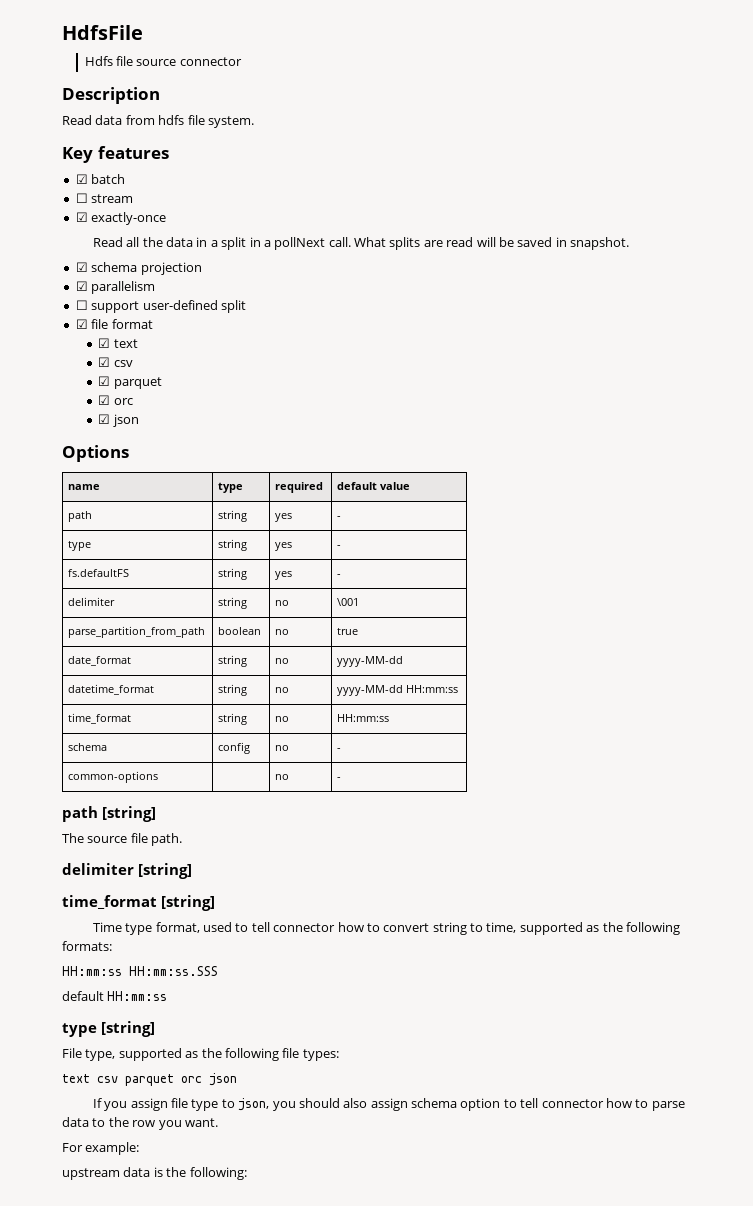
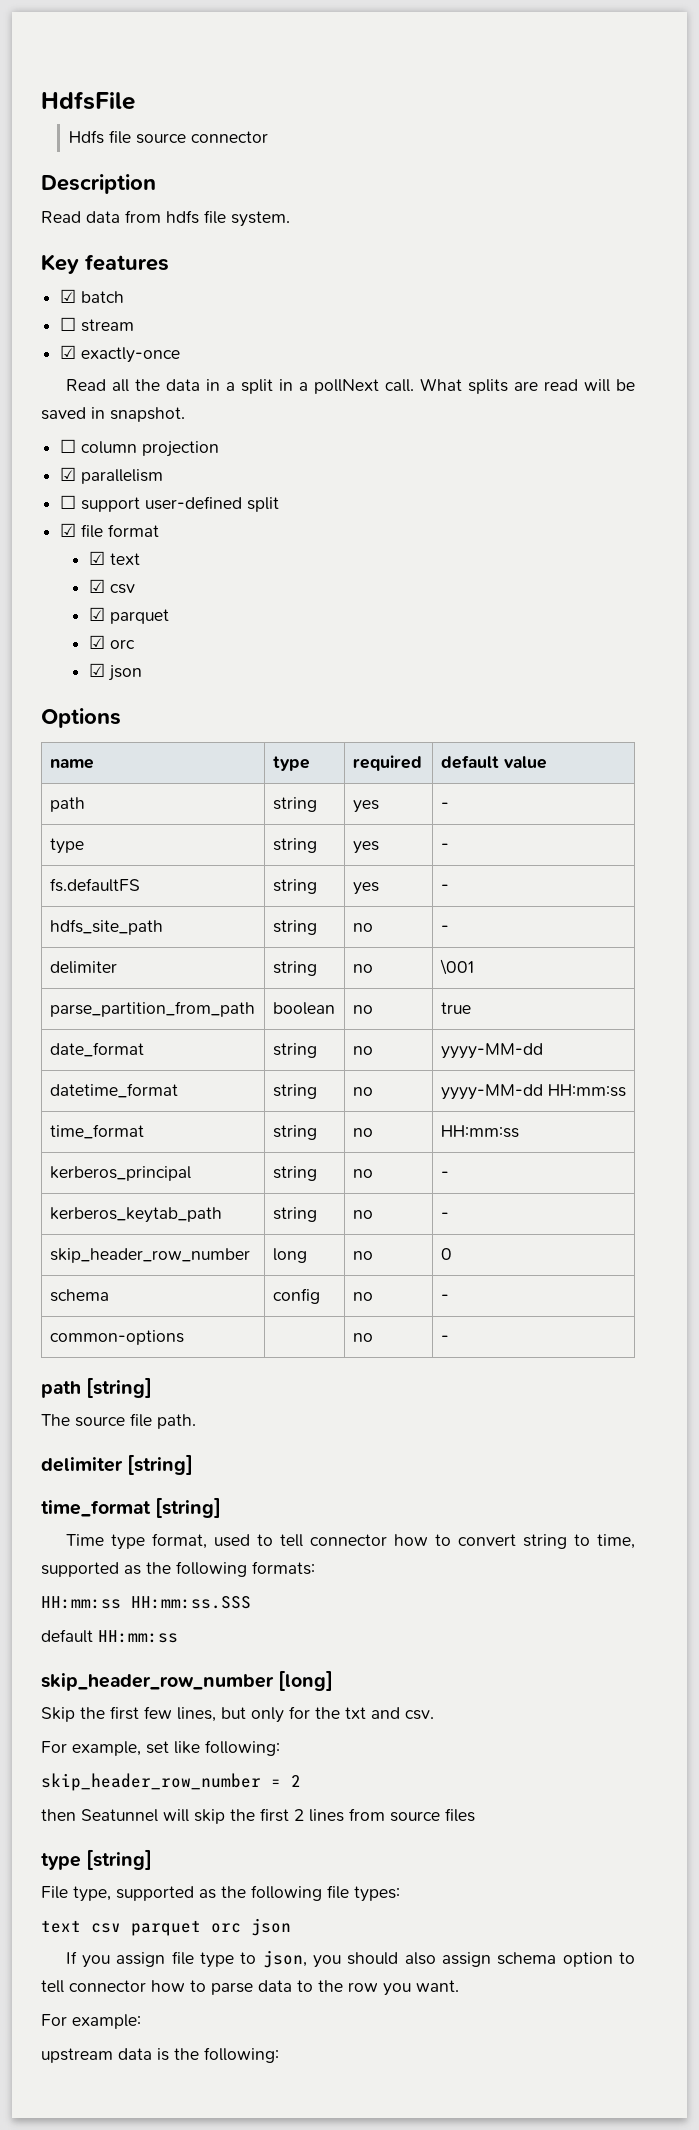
- ☑ schema projection
+ ☐ column projection
+ hdfs_site_path | string | no | -
+ kerberos_principal | string | no | -
+ kerberos_keytab_path | string | no | -
+ skip_header_row_number | long | no | 0
+ skip_header_row_number [long]
+ Skip the first few lines, but only for the txt and csv.
+ For example, set like following:
+ skip_header_row_number = 2
+ then Seatunnel will skip the first 2 lines from source files

